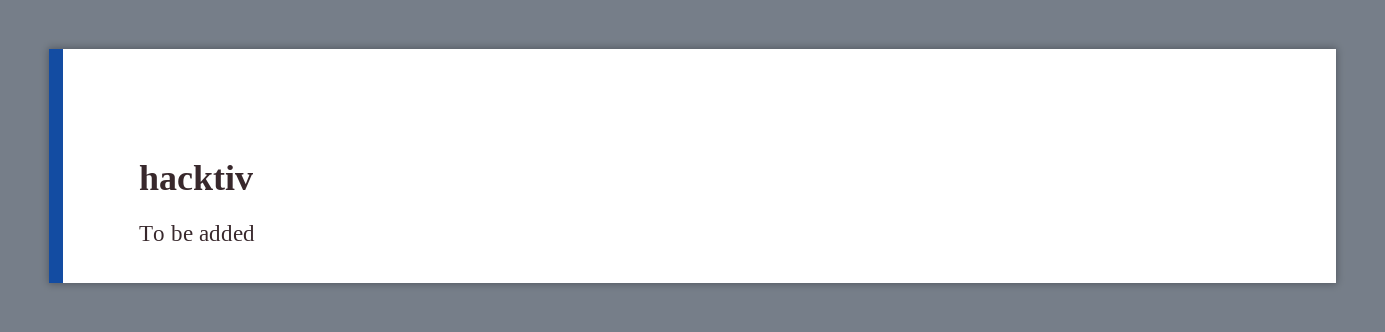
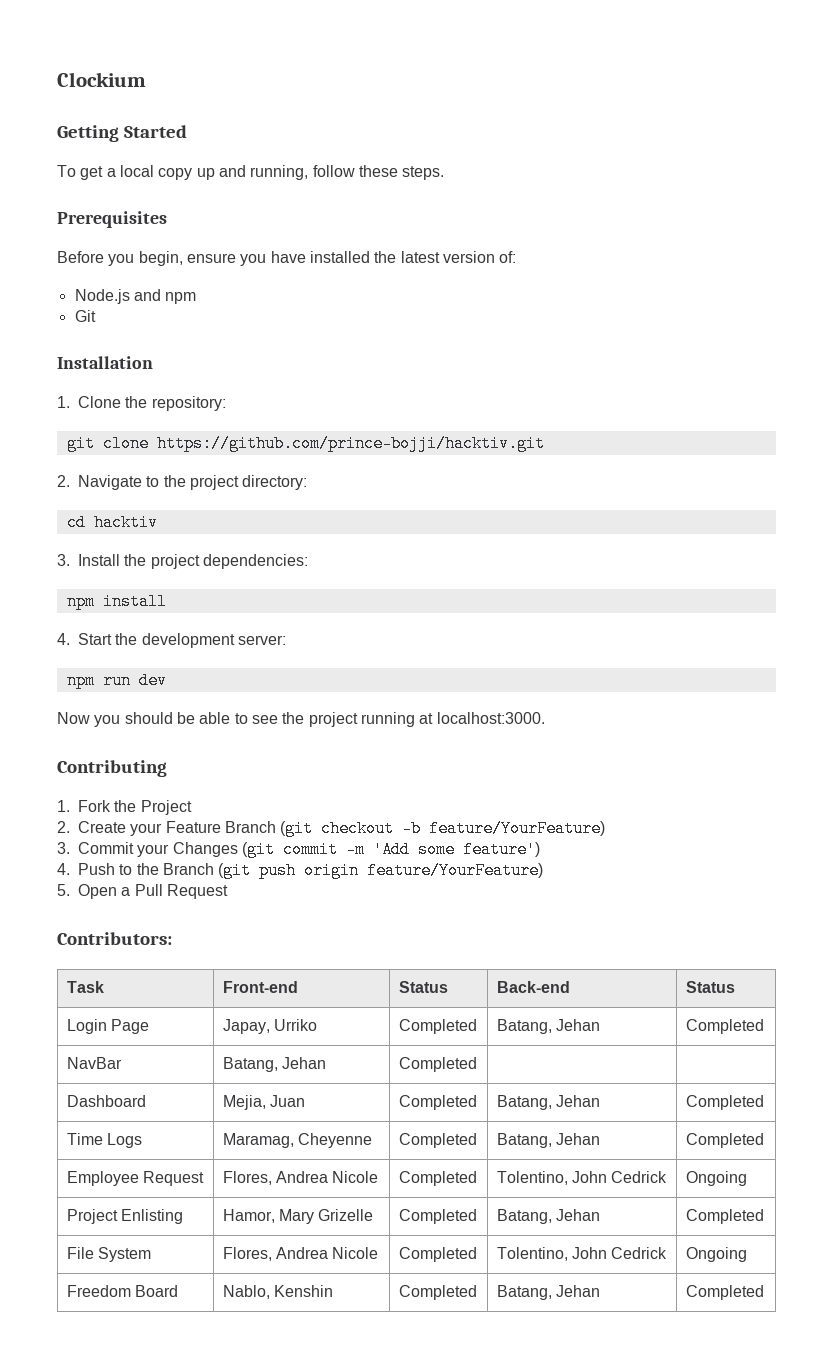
- hacktiv
- To be added
+ Clockium
+ Getting Started
+ To get a local copy up and running, follow these steps.
+ Prerequisites
+ Before you begin, ensure you have installed the latest version of:
+ Node.js and npm
+ Git
+ Installation
+ 1. Clone the repository:
+ git clone https://github.com/prince-bojji/hacktiv.git
+ 2. Navigate to the project directory:
+ cd hacktiv
+ 3. Install the project dependencies:
+ npm install
+ 4. Start the development server:
+ npm run dev
+ Now you should be able to see the project running at localhost:3000.
+ Contributing
+ 1. Fork the Project
+ 2. Create your Feature Branch (git checkout -b feature/YourFeature)
+ 3. Commit your Changes (git commit -m 'Add some feature')
+ 4. Push to the Branch (git push origin feature/YourFeature)
+ 5. Open a Pull Request
+ Contributors:
+ Task | Front-end | Status | Back-end | Status
+ Login Page | Japay, Urriko | Completed | Batang, Jehan | Completed
+ NavBar | Batang, Jehan | Completed | |
+ Dashboard | Mejia, Juan | Completed | Batang, Jehan | Completed
+ Time Logs | Maramag, Cheyenne | Completed | Batang, Jehan | Completed
+ Employee Request | Flores, Andrea Nicole | Completed | Tolentino, John Cedrick | Ongoing
+ Project Enlisting | Hamor, Mary Grizelle | Completed | Batang, Jehan | Completed
+ File System | Flores, Andrea Nicole | Completed | Tolentino, John Cedrick | Ongoing
+ Freedom Board | Nablo, Kenshin | Completed | Batang, Jehan | Completed

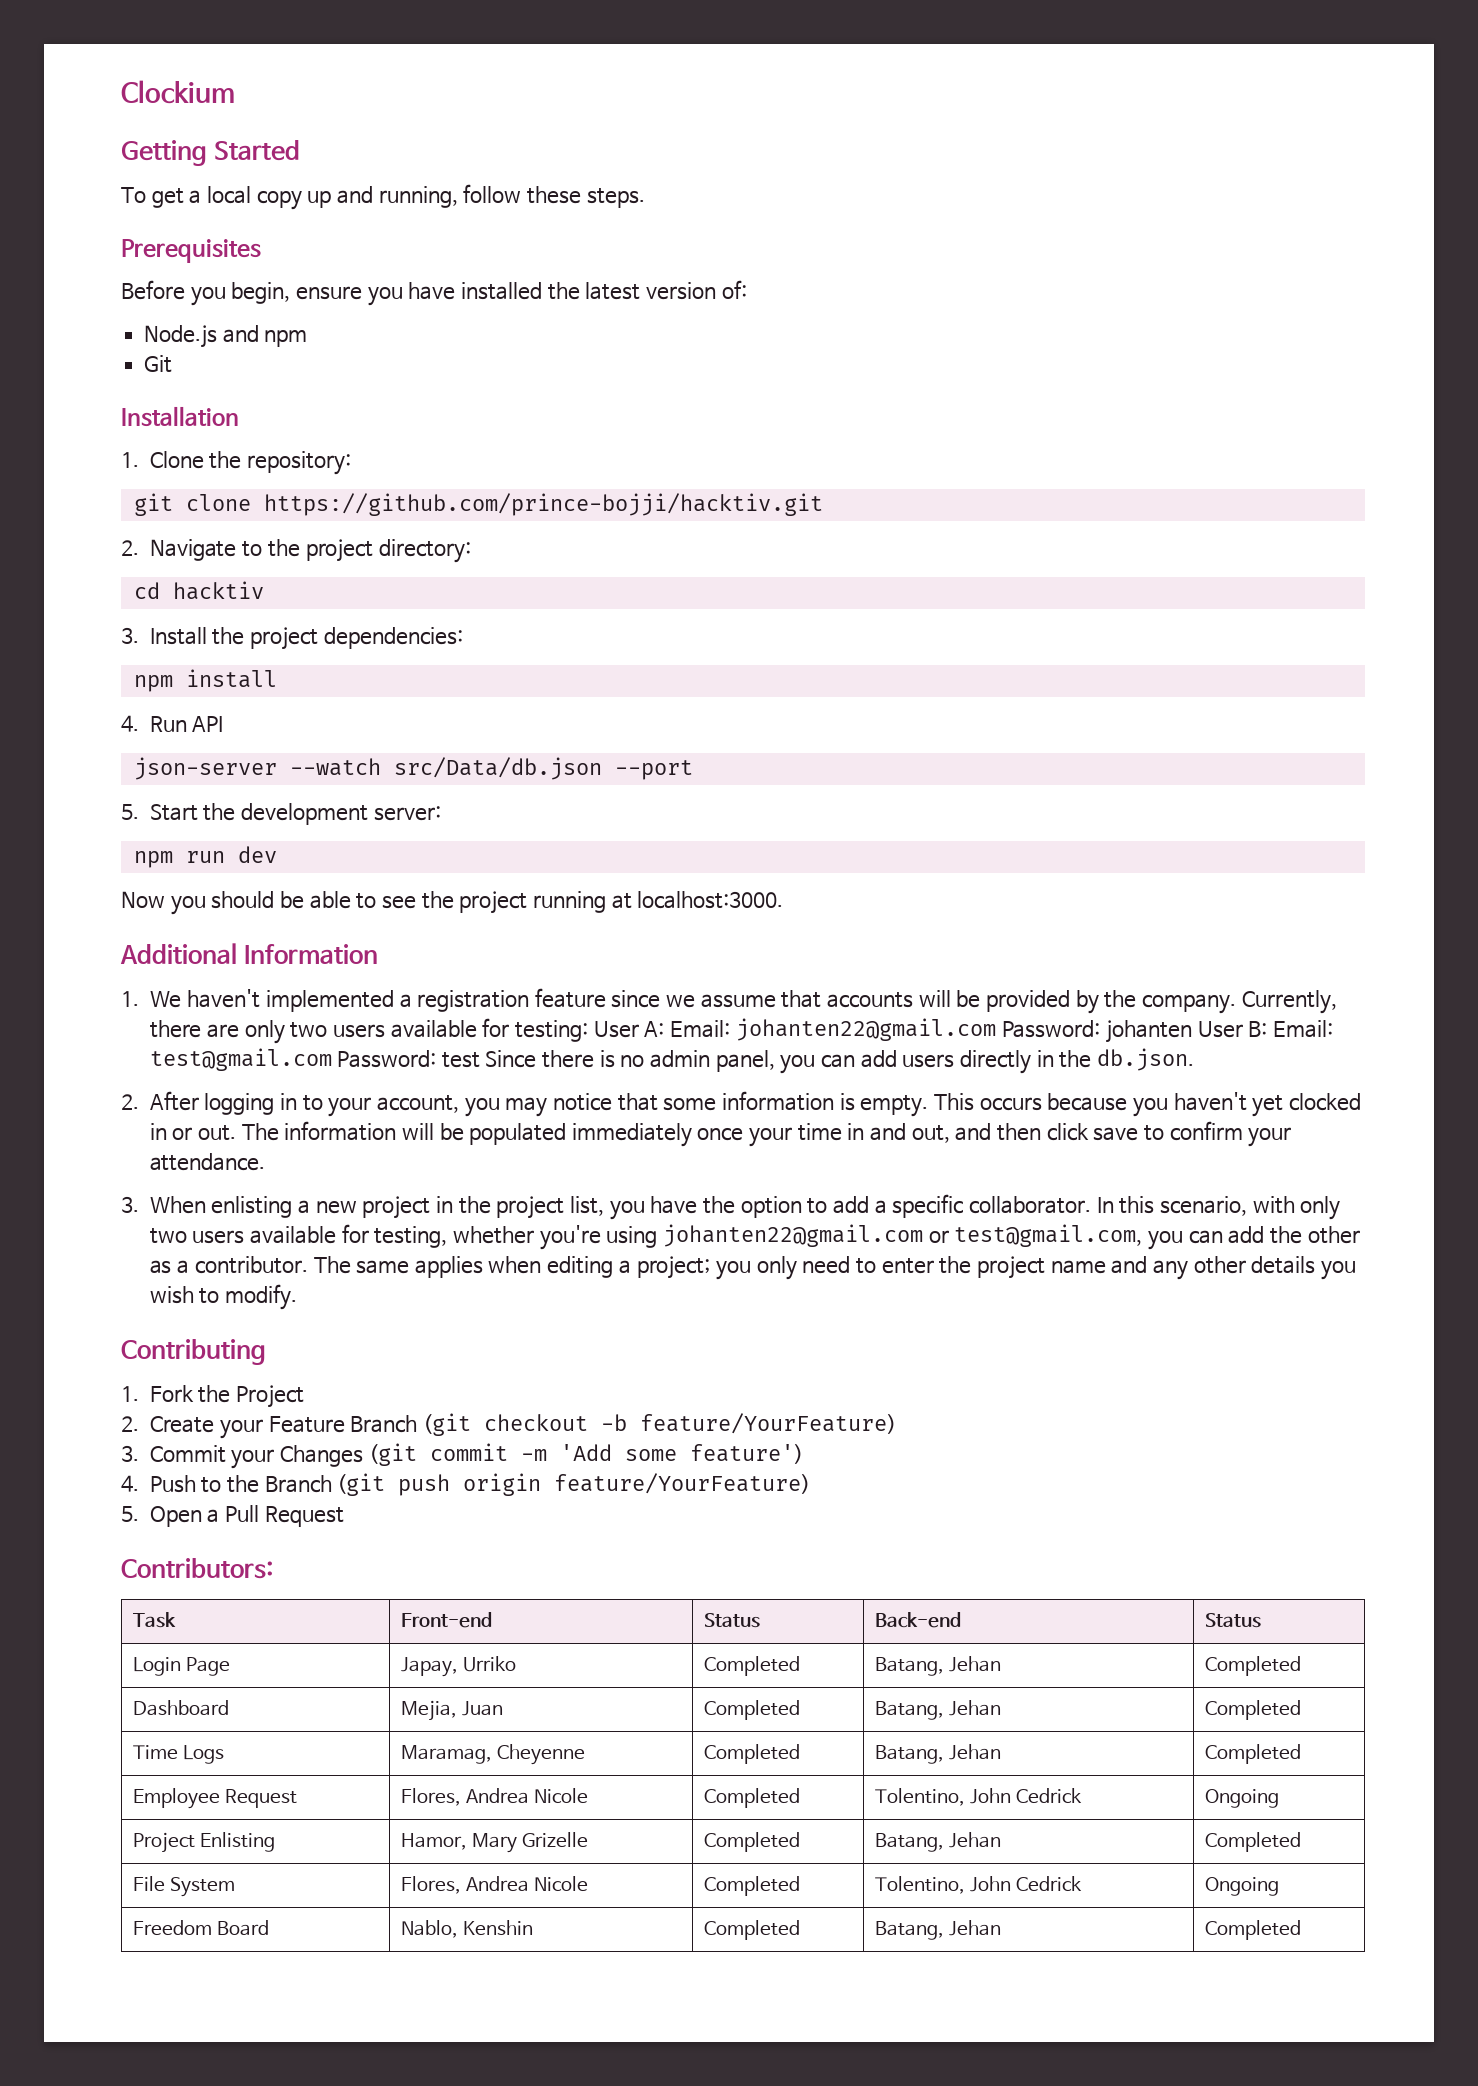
- 4. Start the development server:
+ 4. Run API
+ json-server --watch src/Data/db.json --port
+ 5. Start the development server:
+ Additional Information
+ 1. We haven't implemented a registration feature since we assume that accounts will be provided by the company. Currently, there are only two users available for testing: User A: Email: johanten22@gmail.com Password: johanten User B: Email: test@gmail.com Password: test Since there is no admin panel, you can add users directly in the db.json.
+ 2. After logging in to your account, you may notice that some information is empty. This occurs because you haven't yet clocked in or out. The information will be populated immediately once your time in and out, and then click save to confirm your attendance.
+ 3. When enlisting a new project in the project list, you have the option to add a specific collaborator. In this scenario, with only two users available for testing, whether you're using johanten22@gmail.com or test@gmail.com, you can add the other as a contributor. The same applies when editing a project; you only need to enter the project name and any other details you wish to modify.
- NavBar | Batang, Jehan | Completed | |

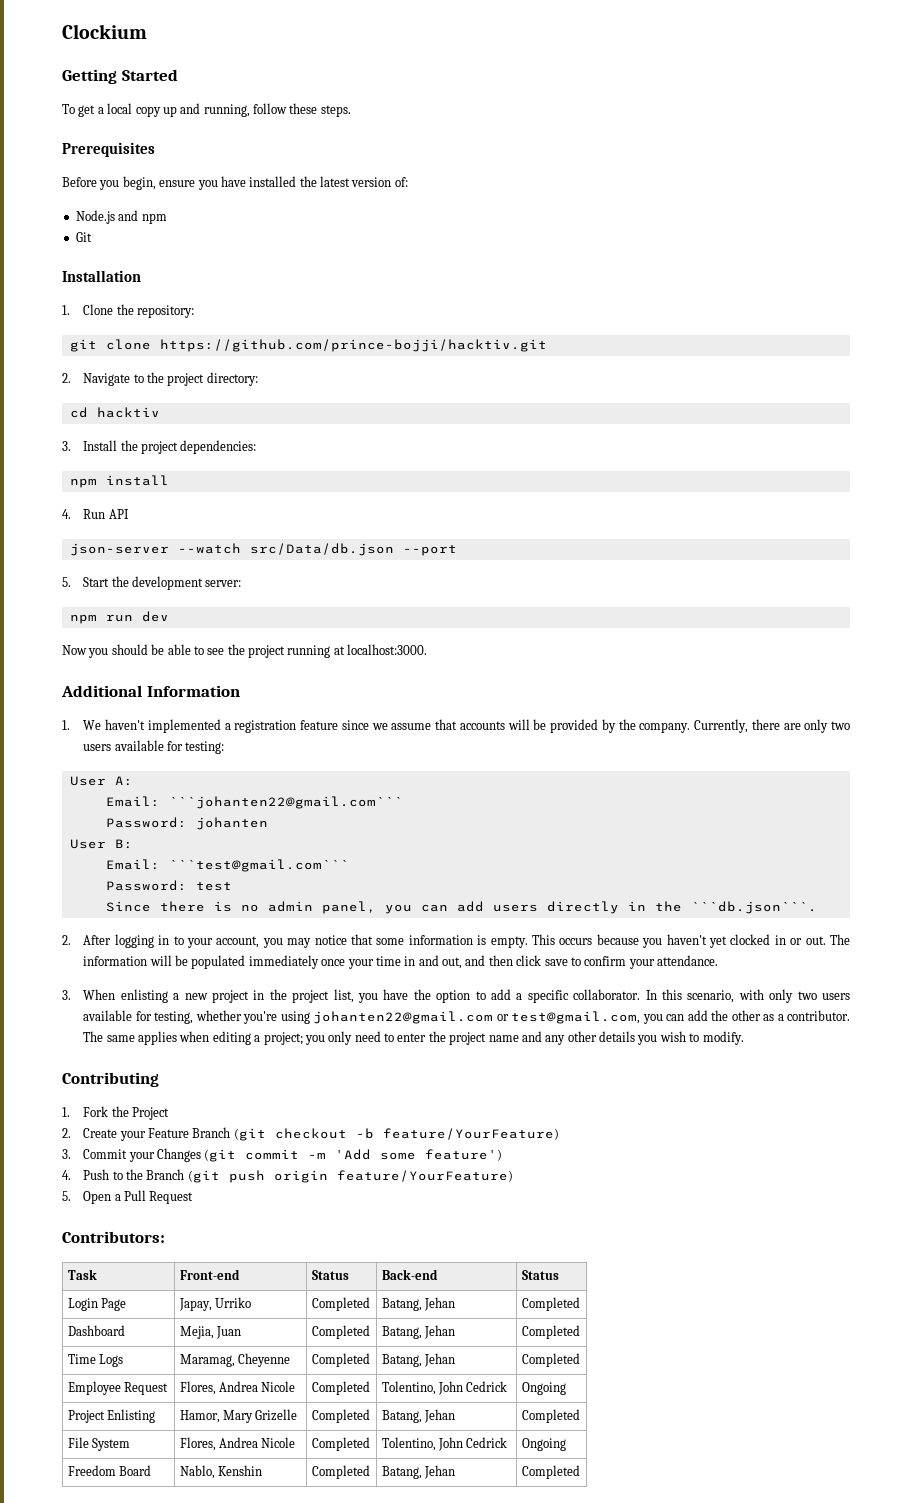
- Currently, there are only two users available for testing: User A: Email: johanten22@gmail.com Password: johanten User B: Email: test@gmail.com Password: test Since there is no admin panel, you can add users directly in the db.json.
+ Currently, there are only two users available for testing:
+ User A:
+ Email: ```johanten22@gmail.com```
+ Password: johanten
+ User B:
+ Email: ```test@gmail.com```
+ Password: test
+ Since there is no admin panel, you can add users directly in the ```db.json```.

